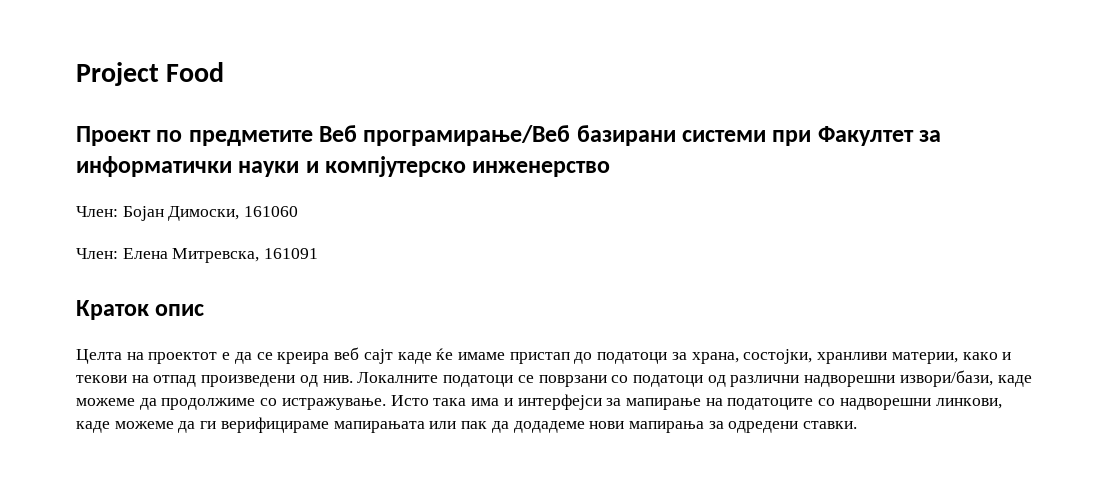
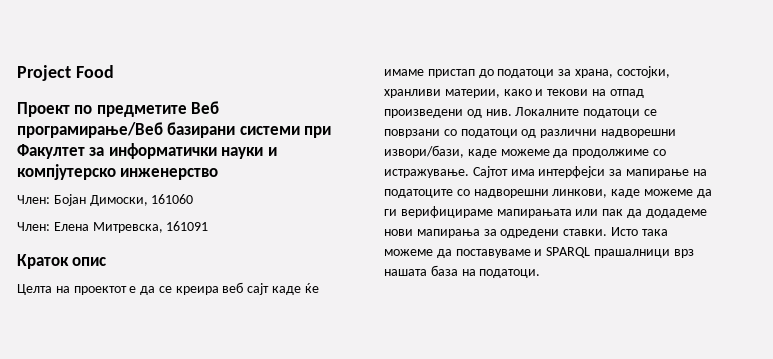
- Исто така има и интерфејси за мапирање на податоците со надворешни линкови, каде можеме да ги верифицираме мапирањата или пак да додадеме нови мапирања за одредени ставки.
+ Сајтот има интерфејси за мапирање на податоците со надворешни линкови, каде можеме да ги верифицираме мапирањата или пак да додадеме нови мапирања за одредени ставки.
+ Исто така можеме да поставуваме и SPARQL прашалници врз нашата база на податоци.

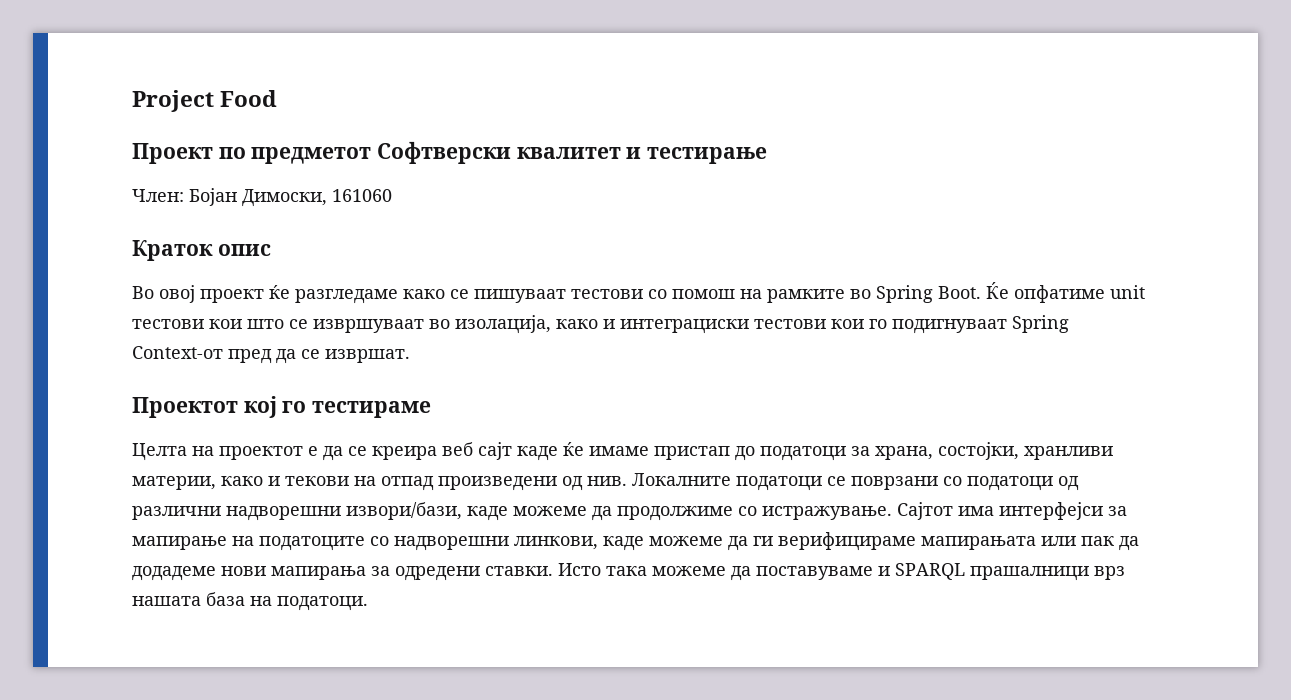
- Проект по предметите Веб програмирање/Веб базирани системи при Факултет за информатички науки и компјутерско инженерство
+ Проект по предметот Софтверски квалитет и тестирање
  Член: Бојан Димоски, 161060
- Член: Елена Митревска, 161091
  Краток опис
+ Во овој проект ќе разгледаме како се пишуваат тестови со помош на рамките во Spring Boot. Ќе опфатиме unit тестови кои што се извршуваат во изолација, како и интеграциски тестови кои го подигнуваат Spring Context-от пред да се извршат.
+ Проектот кој го тестираме

